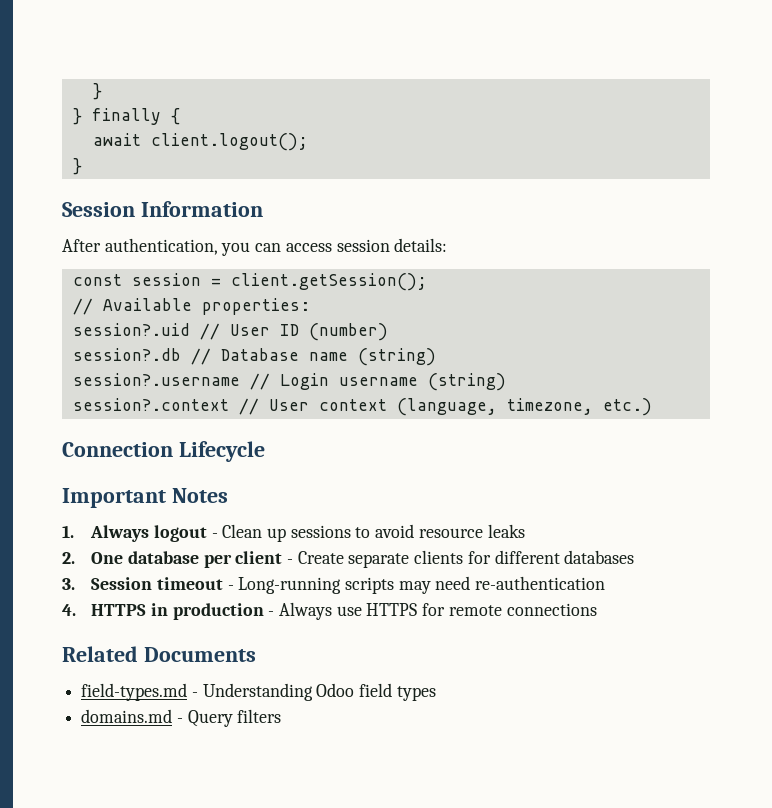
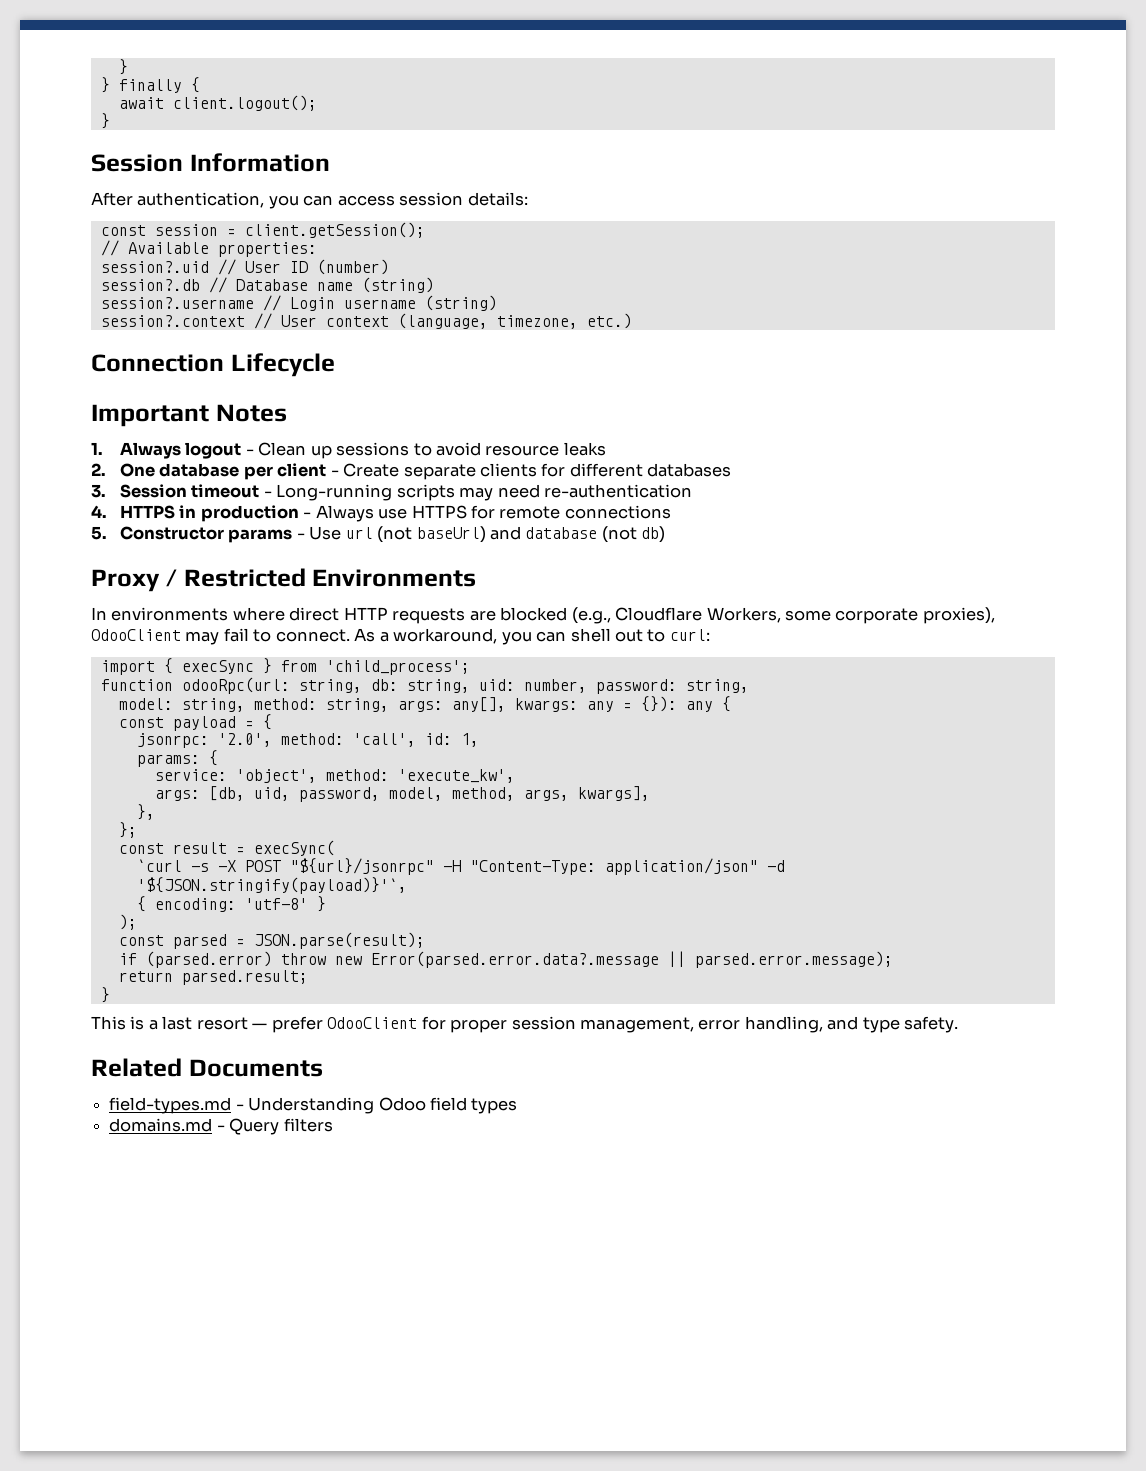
+ 5. Constructor params - Use url (not baseUrl) and database (not db)
+ Proxy / Restricted Environments
+ In environments where direct HTTP requests are blocked (e.g., Cloudflare Workers, some corporate proxies), OdooClient may fail to connect. As a workaround, you can shell out to curl:
+ import { execSync } from 'child_process';
+ function odooRpc(url: string, db: string, uid: number, password: string,
+ model: string, method: string, args: any[], kwargs: any = {}): any {
+ const payload = {
+ jsonrpc: '2.0', method: 'call', id: 1,
+ params: {
+ service: 'object', method: 'execute_kw',
+ args: [db, uid, password, model, method, args, kwargs],
+ },
+ };
+ const result = execSync(
+ `curl -s -X POST "${url}/jsonrpc" -H "Content-Type: application/json" -d '${JSON.stringify(payload)}'`,
+ { encoding: 'utf-8' }
+ );
+ const parsed = JSON.parse(result);
+ if (parsed.error) throw new Error(parsed.error.data?.message || parsed.error.message);
+ return parsed.result;
+ }
+ This is a last resort — prefer OdooClient for proper session management, error handling, and type safety.

